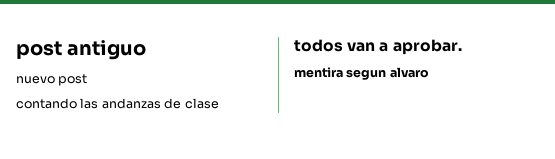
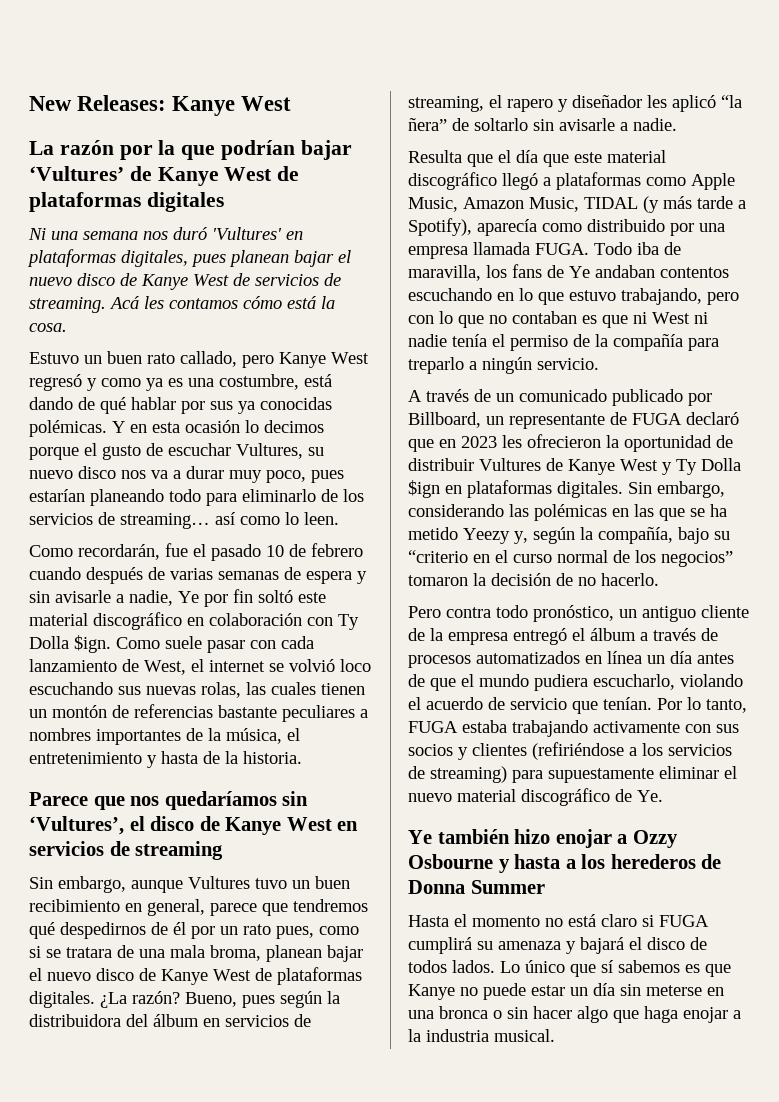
- post antiguo
- nuevo post
- contando las andanzas de clase
- todos van a aprobar.
- mentira segun alvaro
+ New Releases: Kanye West
+ La razón por la que podrían bajar ‘Vultures’ de Kanye West de plataformas digitales
+ Ni una semana nos duró 'Vultures' en plataformas digitales, pues planean bajar el nuevo disco de Kanye West de servicios de streaming. Acá les contamos cómo está la cosa.
+ Estuvo un buen rato callado, pero Kanye West regresó y como ya es una costumbre, está dando de qué hablar por sus ya conocidas polémicas. Y en esta ocasión lo decimos porque el gusto de escuchar Vultures, su nuevo disco nos va a durar muy poco, pues estarían planeando todo para eliminarlo de los servicios de streaming… así como lo leen.
+ Como recordarán, fue el pasado 10 de febrero cuando después de varias semanas de espera y sin avisarle a nadie, Ye por fin soltó este material discográfico en colaboración con Ty Dolla $ign. Como suele pasar con cada lanzamiento de West, el internet se volvió loco escuchando sus nuevas rolas, las cuales tienen un montón de referencias bastante peculiares a nombres importantes de la música, el entretenimiento y hasta de la historia.
+ Parece que nos quedaríamos sin ‘Vultures’, el disco de Kanye West en servicios de streaming
+ Sin embargo, aunque Vultures tuvo un buen recibimiento en general, parece que tendremos qué despedirnos de él por un rato pues, como si se tratara de una mala broma, planean bajar el nuevo disco de Kanye West de plataformas digitales. ¿La razón? Bueno, pues según la distribuidora del álbum en servicios de streaming, el rapero y diseñador les aplicó “la ñera” de soltarlo sin avisarle a nadie.
+ Resulta que el día que este material discográfico llegó a plataformas como Apple Music, Amazon Music, TIDAL (y más tarde a Spotify), aparecía como distribuido por una empresa llamada FUGA. Todo iba de maravilla, los fans de Ye andaban contentos escuchando en lo que estuvo trabajando, pero con lo que no contaban es que ni West ni nadie tenía el permiso de la compañía para treparlo a ningún servicio.
+ A través de un comunicado publicado por Billboard, un representante de FUGA declaró que en 2023 les ofrecieron la oportunidad de distribuir Vultures de Kanye West y Ty Dolla $ign en plataformas digitales. Sin embargo, considerando las polémicas en las que se ha metido Yeezy y, según la compañía, bajo su “criterio en el curso normal de los negocios” tomaron la decisión de no hacerlo.
+ Pero contra todo pronóstico, un antiguo cliente de la empresa entregó el álbum a través de procesos automatizados en línea un día antes de que el mundo pudiera escucharlo, violando el acuerdo de servicio que tenían. Por lo tanto, FUGA estaba trabajando activamente con sus socios y clientes (refiriéndose a los servicios de streaming) para supuestamente eliminar el nuevo material discográfico de Ye.
+ Ye también hizo enojar a Ozzy Osbourne y hasta a los herederos de Donna Summer
+ Hasta el momento no está claro si FUGA cumplirá su amenaza y bajará el disco de todos lados. Lo único que sí sabemos es que Kanye no puede estar un día sin meterse en una bronca o sin hacer algo que haga enojar a la industria musical.

